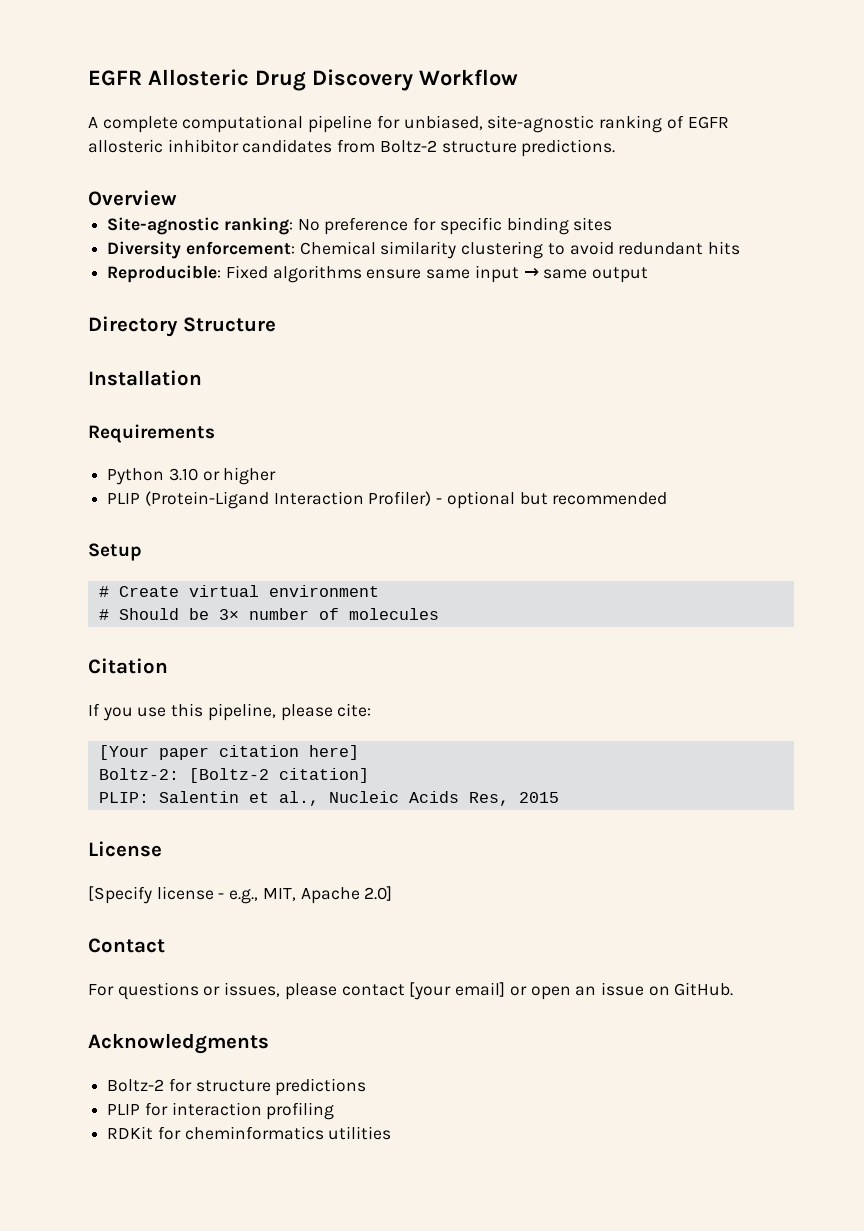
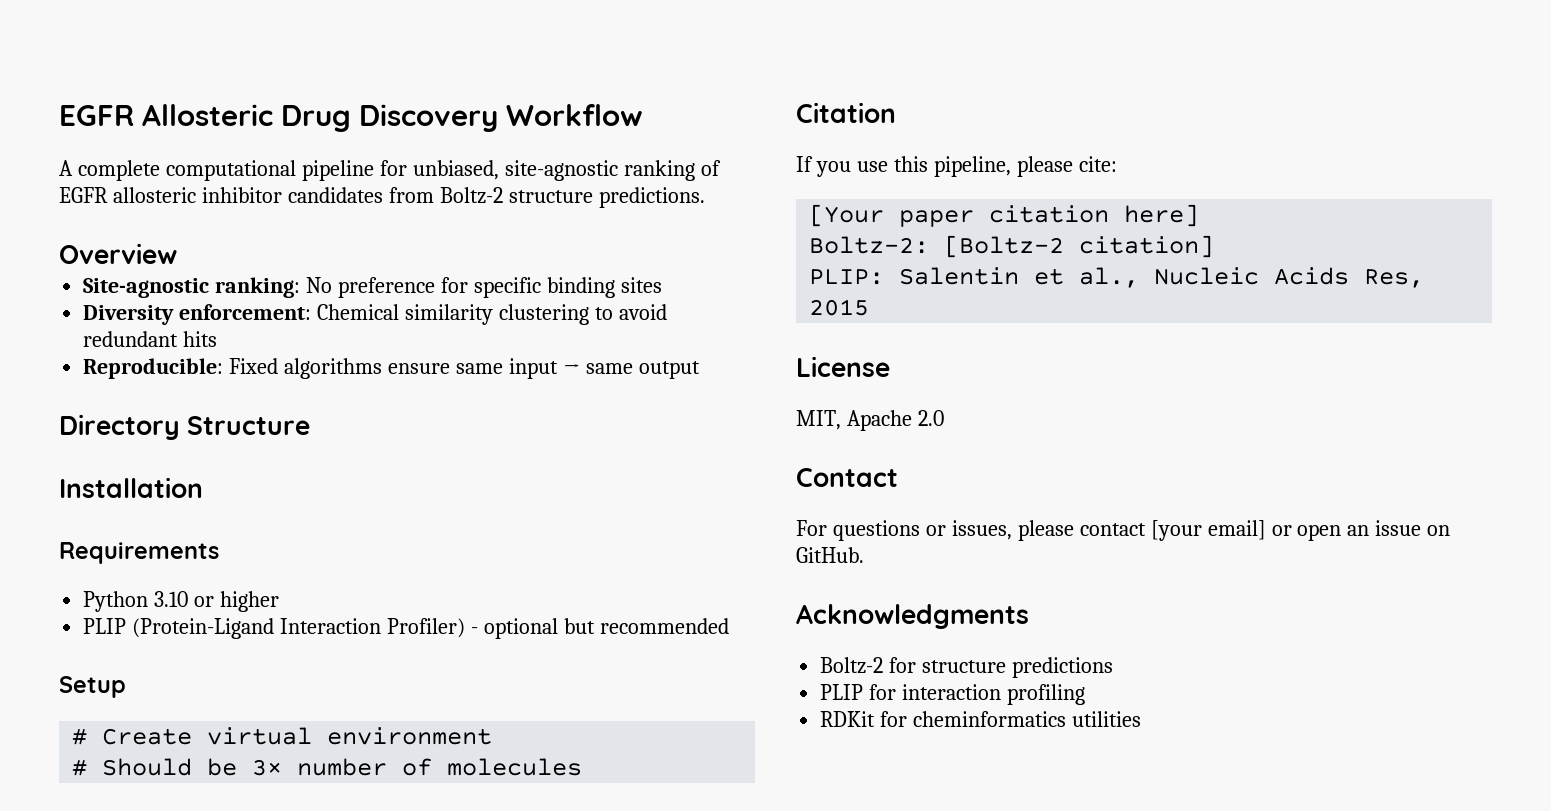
- [Specify license - e.g., MIT, Apache 2.0]
+ MIT, Apache 2.0

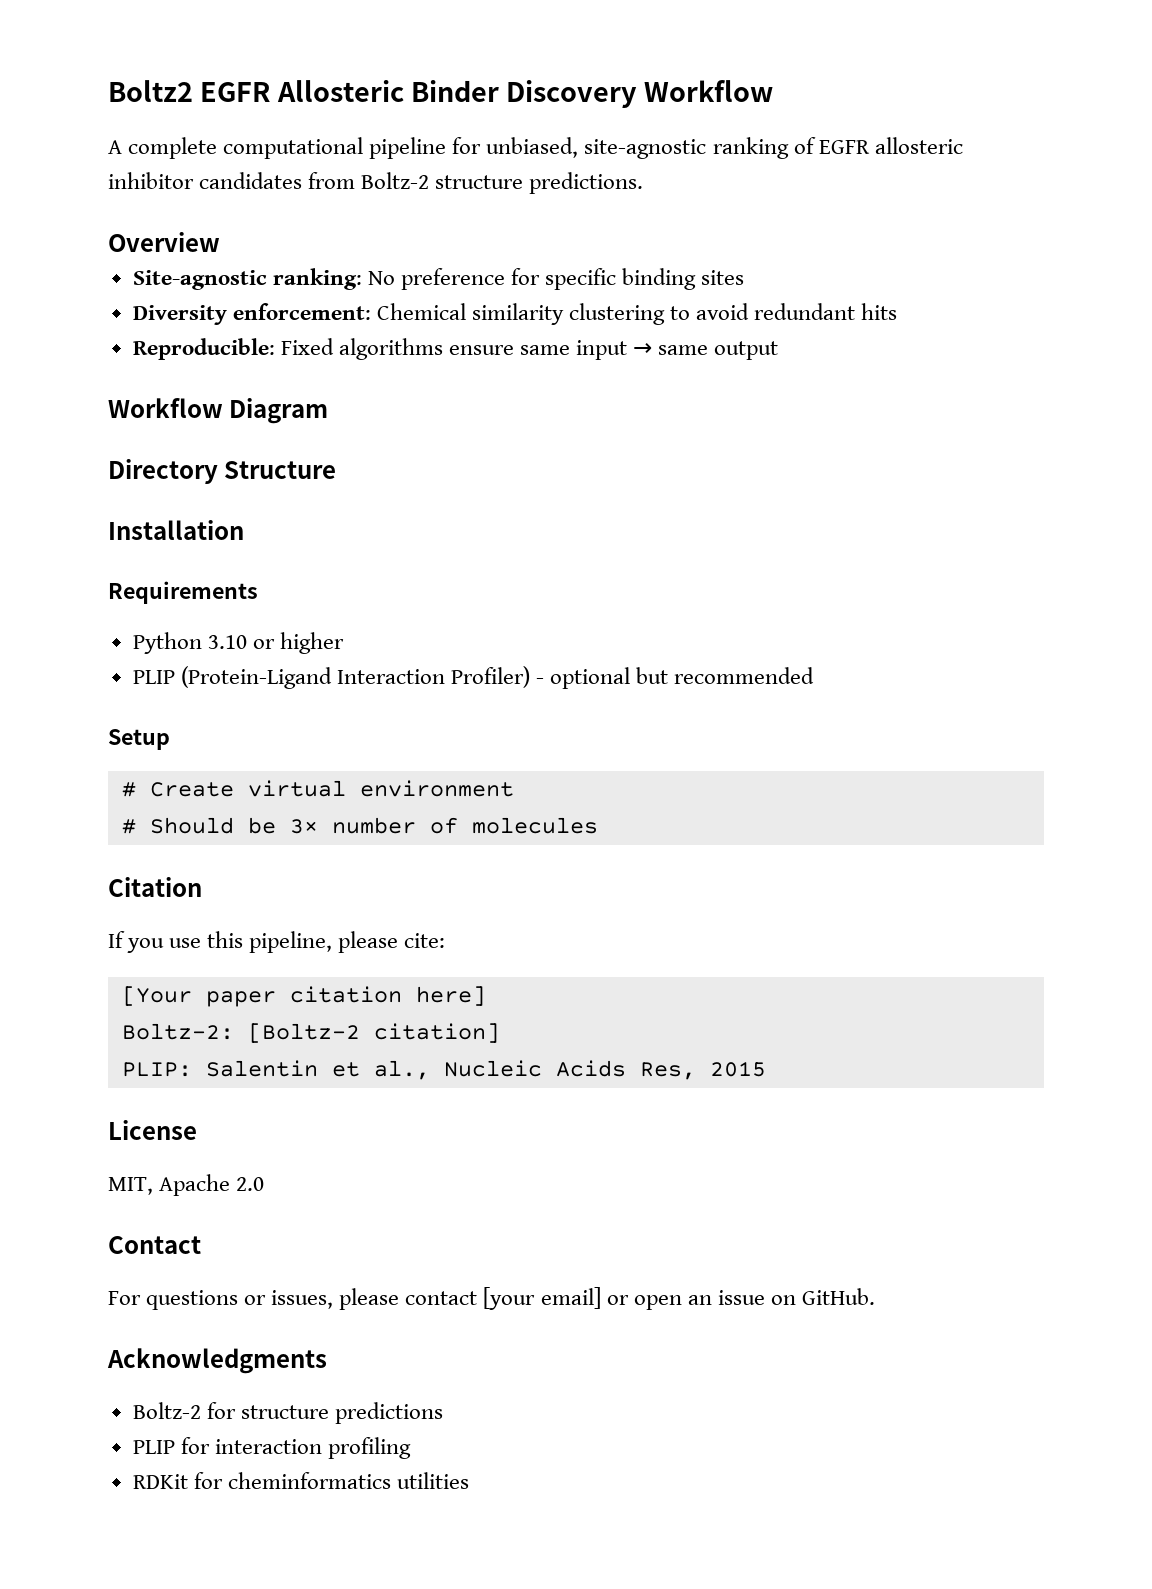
- EGFR Allosteric Drug Discovery Workflow
+ Boltz2 EGFR Allosteric Binder Discovery Workflow
+ Workflow Diagram

